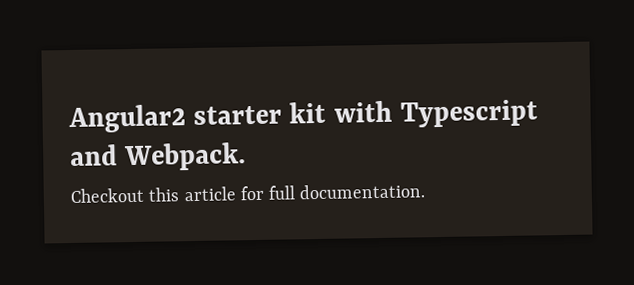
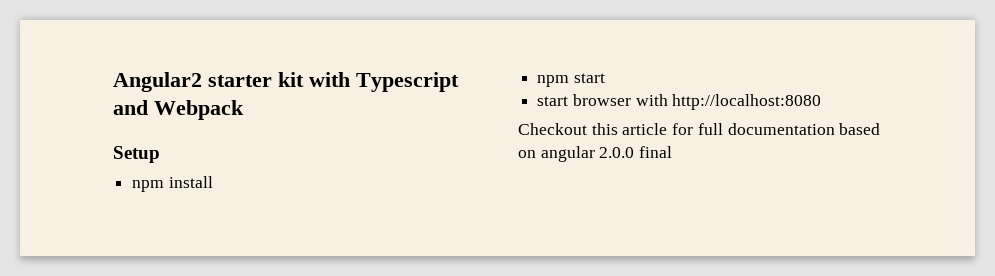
- Angular2 starter kit with Typescript and Webpack.
+ Angular2 starter kit with Typescript and Webpack
+ Setup
+ npm install
+ npm start
+ start browser with http://localhost:8080
- Checkout this article for full documentation.
+ Checkout this article for full documentation based on angular 2.0.0 final

